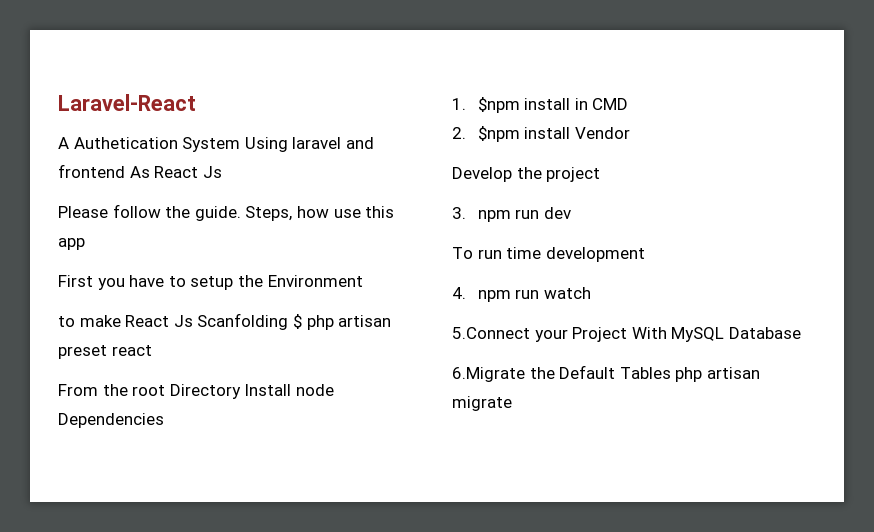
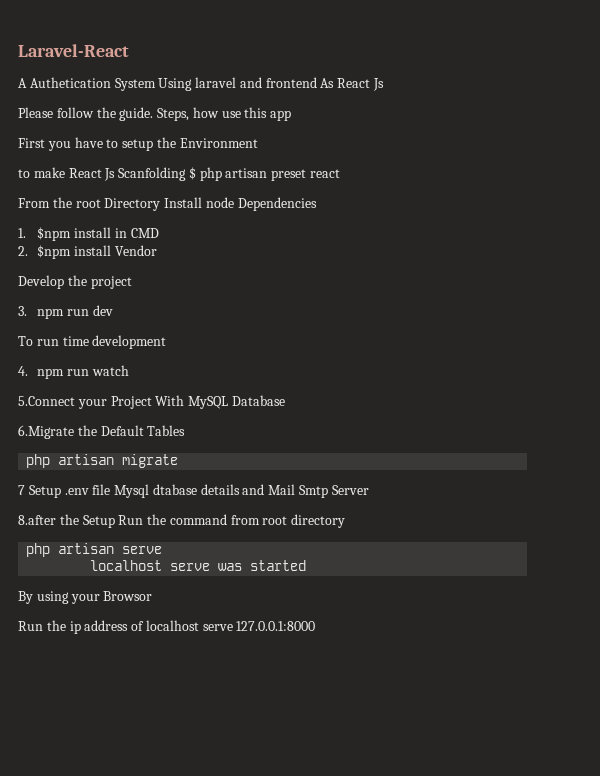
- 6.Migrate the Default Tables php artisan migrate
+ 6.Migrate the Default Tables
+ php artisan migrate
+ 7 Setup .env file Mysql dtabase details and Mail Smtp Server
+ 8.after the Setup Run the command from root directory
+ php artisan serve
+ localhost serve was started
+ By using your Browsor
+ Run the ip address of localhost serve 127.0.0.1:8000

